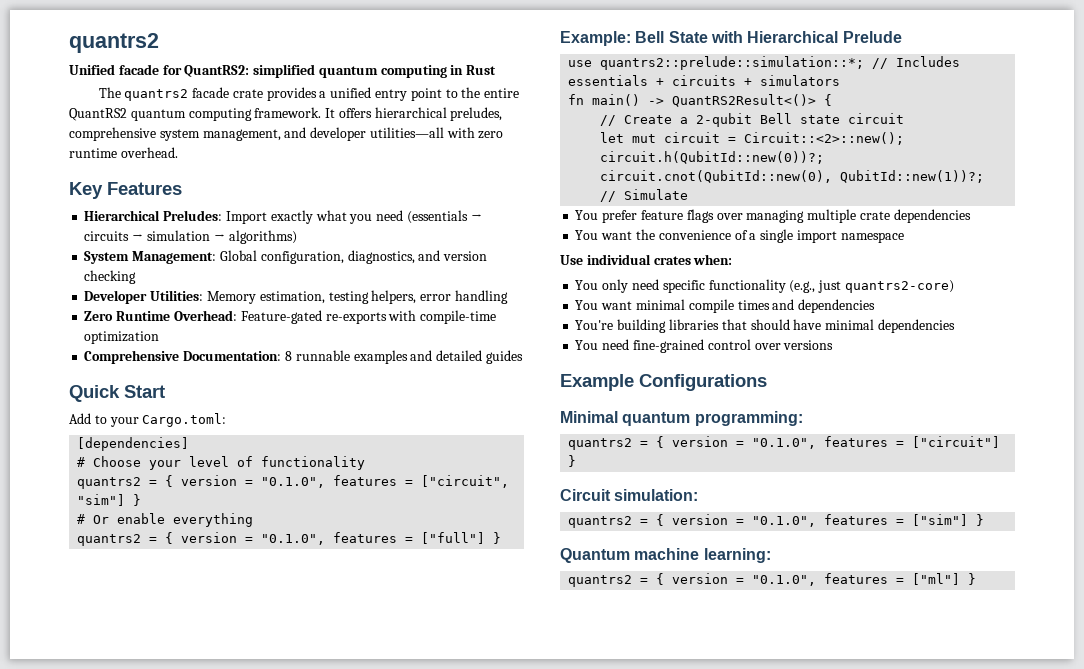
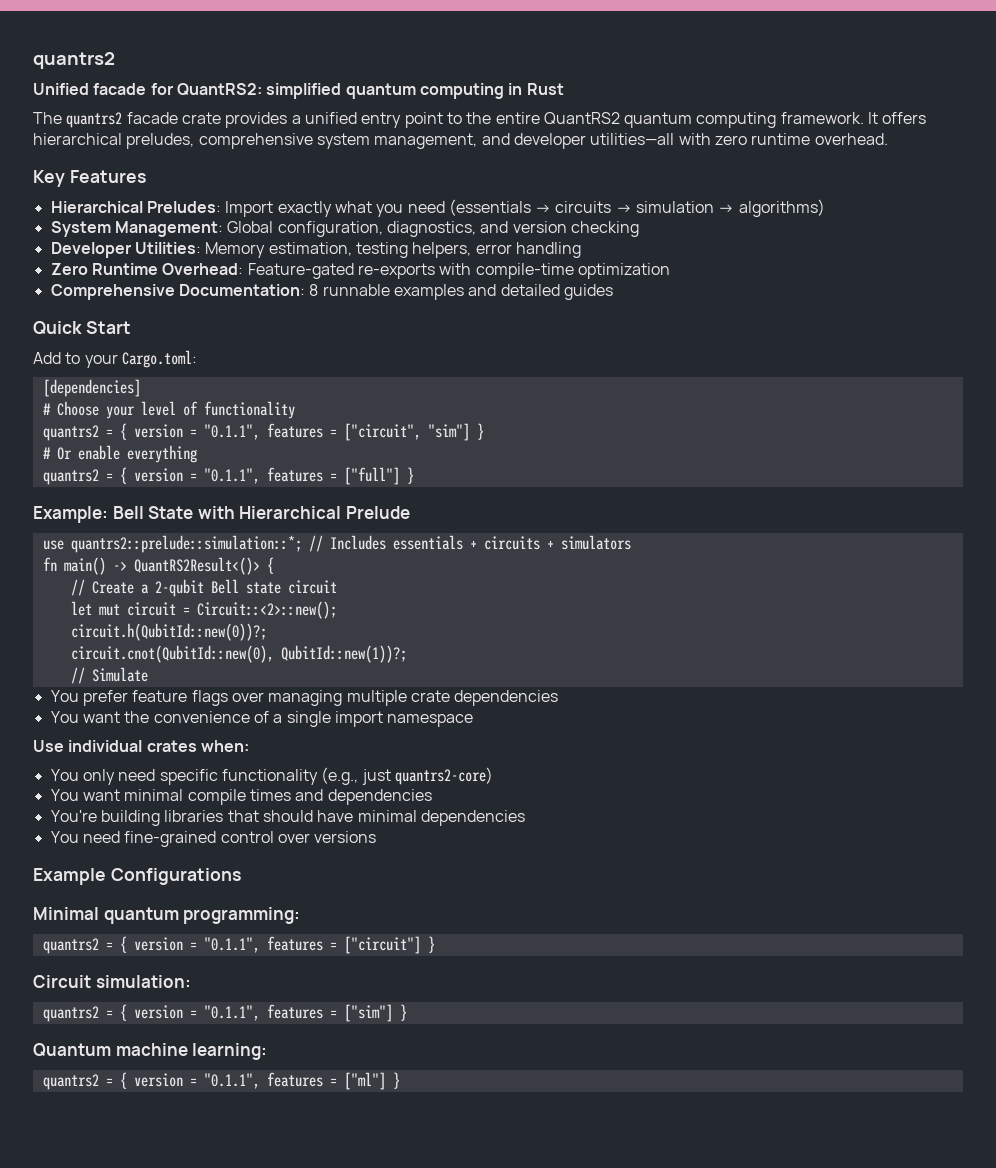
- quantrs2 = { version = "0.1.0", features = ["circuit", "sim"] }
+ quantrs2 = { version = "0.1.1", features = ["circuit", "sim"] }
- quantrs2 = { version = "0.1.0", features = ["full"] }
+ quantrs2 = { version = "0.1.1", features = ["full"] }
- quantrs2 = { version = "0.1.0", features = ["circuit"] }
+ quantrs2 = { version = "0.1.1", features = ["circuit"] }
- quantrs2 = { version = "0.1.0", features = ["sim"] }
+ quantrs2 = { version = "0.1.1", features = ["sim"] }
- quantrs2 = { version = "0.1.0", features = ["ml"] }
+ quantrs2 = { version = "0.1.1", features = ["ml"] }

